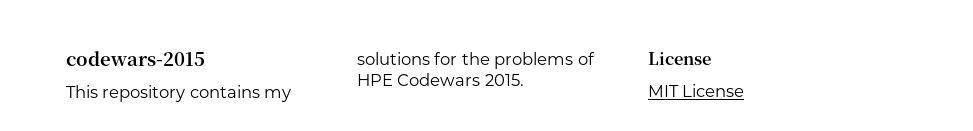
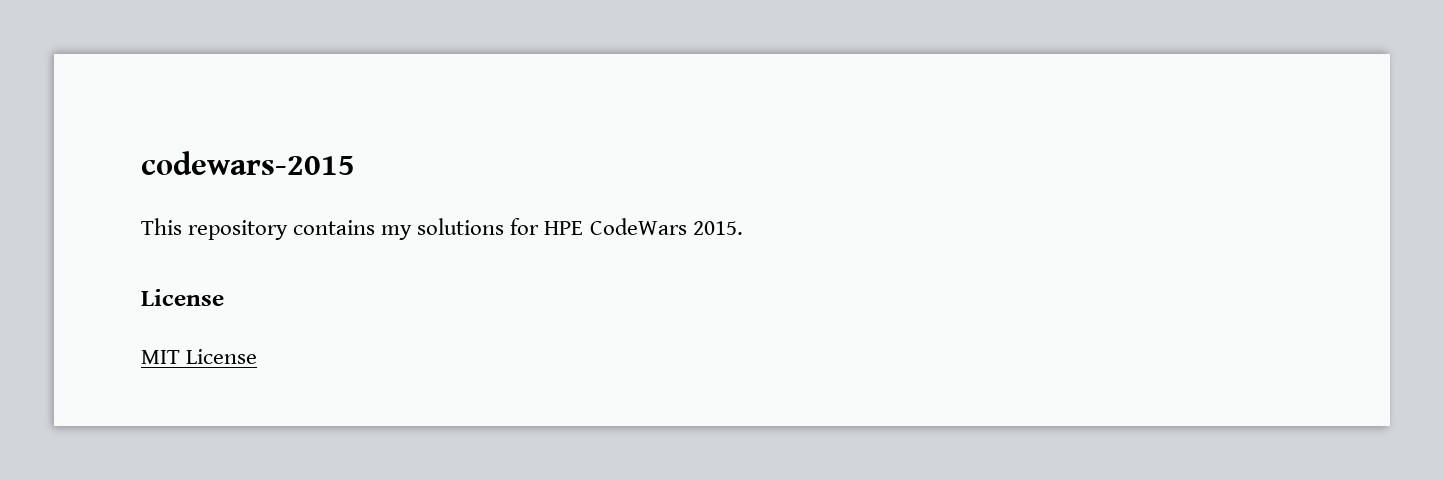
- This repository contains my solutions for the problems of HPE Codewars 2015.
+ This repository contains my solutions for HPE CodeWars 2015.

